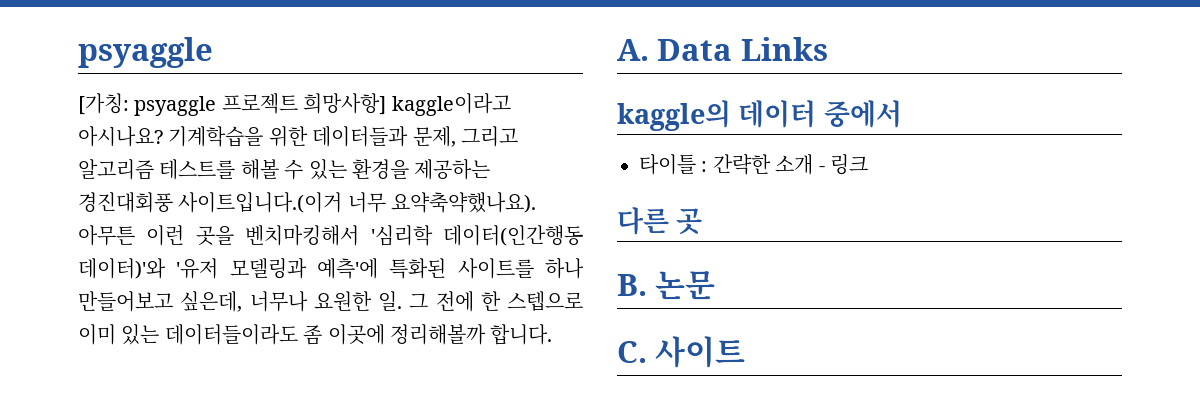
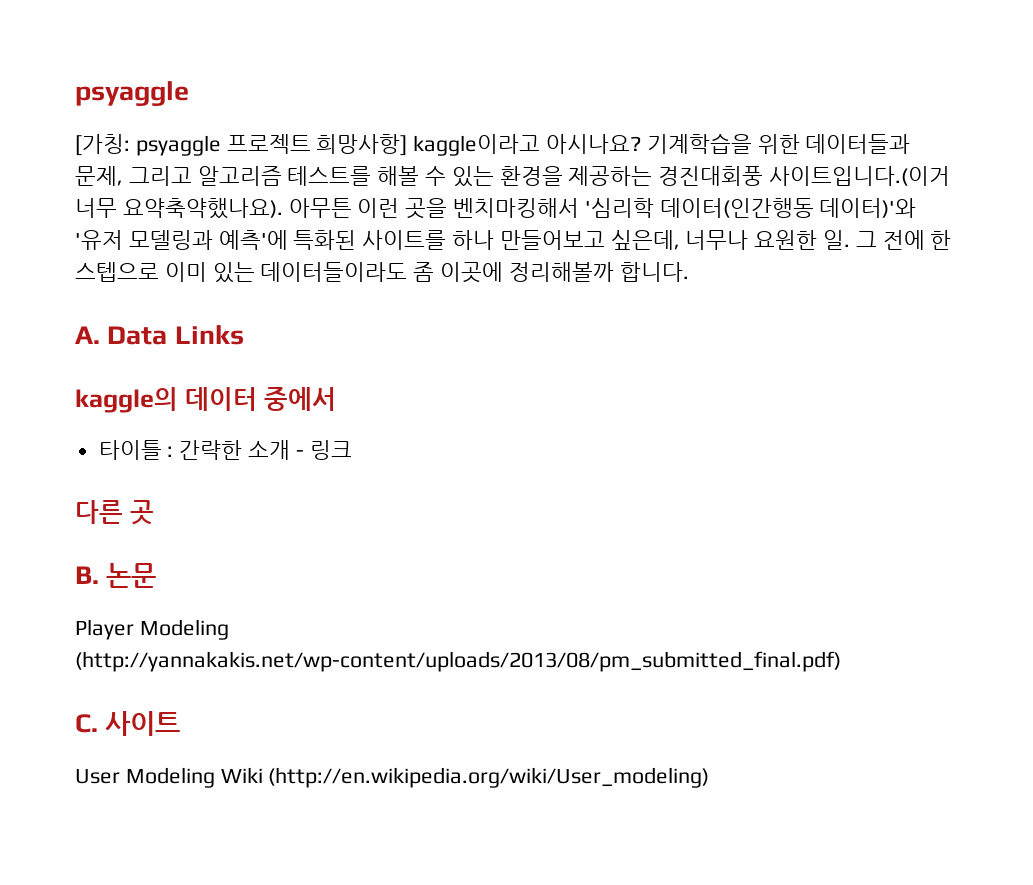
+ Player Modeling (http://yannakakis.net/wp-content/uploads/2013/08/pm_submitted_final.pdf)
+ User Modeling Wiki (http://en.wikipedia.org/wiki/User_modeling)

